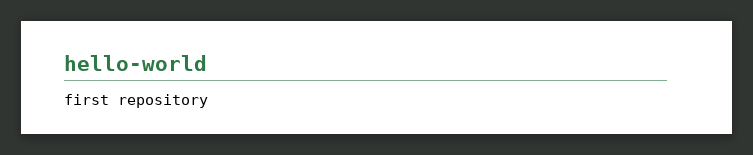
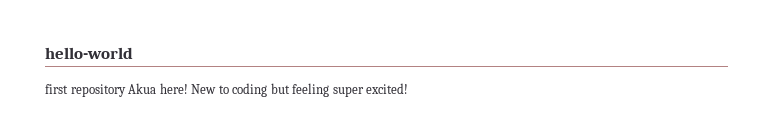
- first repository
+ first repository Akua here! New to coding but feeling super excited!

